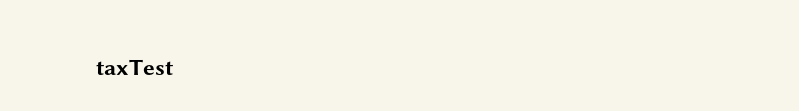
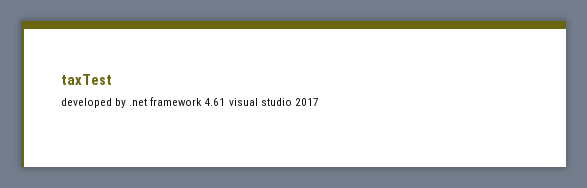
+ developed by .net framework 4.61 visual studio 2017

